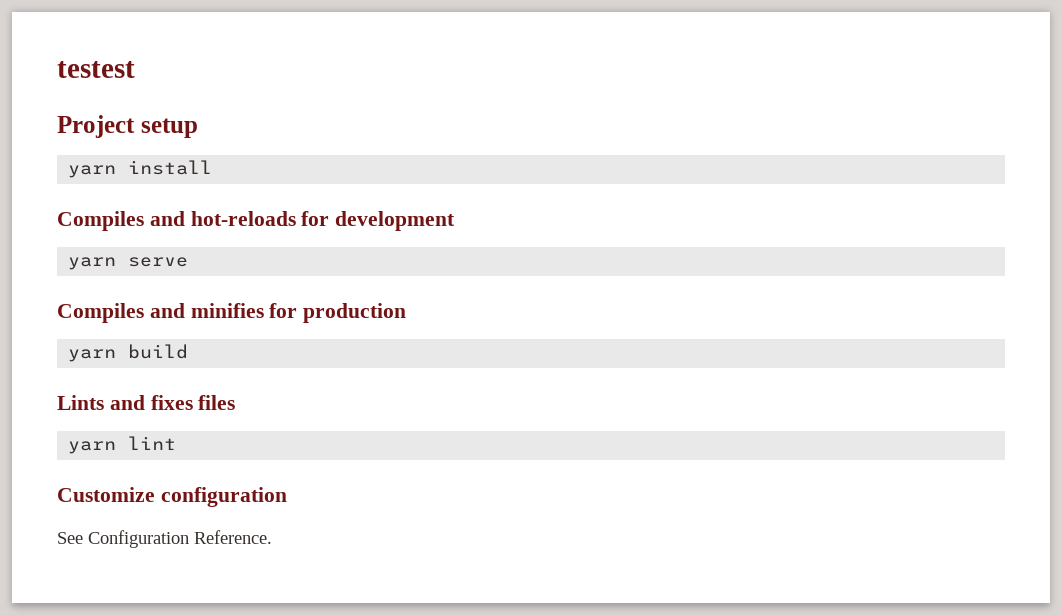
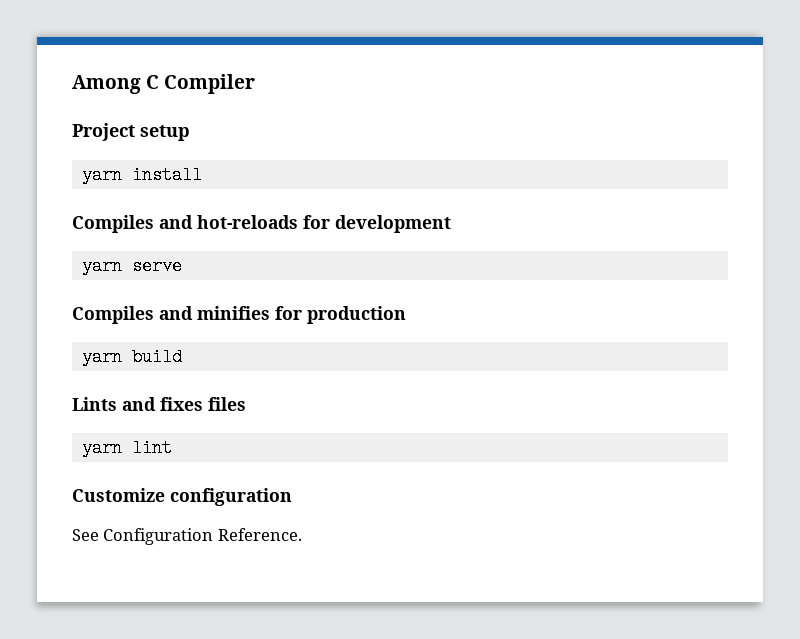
- testest
+ Among C Compiler

